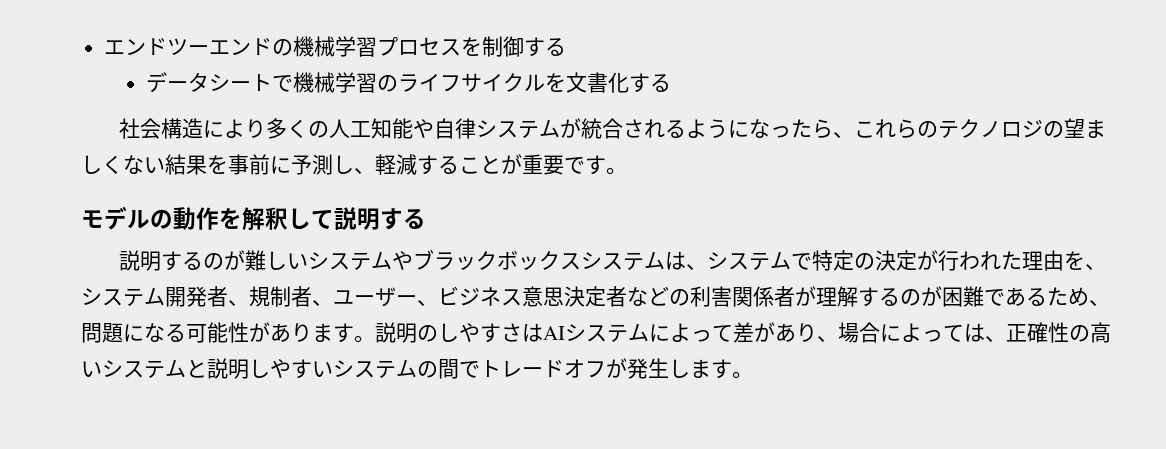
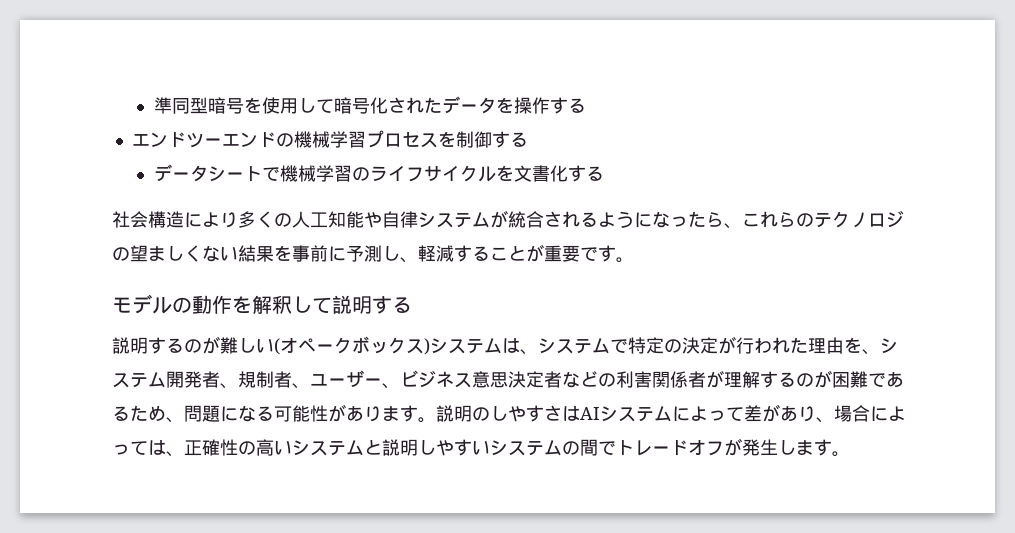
+ 準同型暗号を使用して暗号化されたデータを操作する
- 説明するのが難しいシステムやブラックボックスシステムは、システムで特定の決定が行われた理由を、システム開発者、規制者、ユーザー、ビジネス意思決定者などの利害関係者が理解するのが困難であるため、問題になる可能性があります。
+ 説明するのが難しい(オペークボックス)システムは、システムで特定の決定が行われた理由を、システム開発者、規制者、ユーザー、ビジネス意思決定者などの利害関係者が理解するのが困難であるため、問題になる可能性があります。

